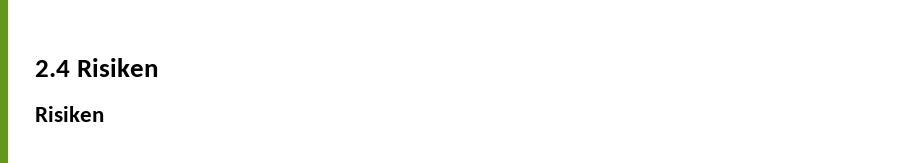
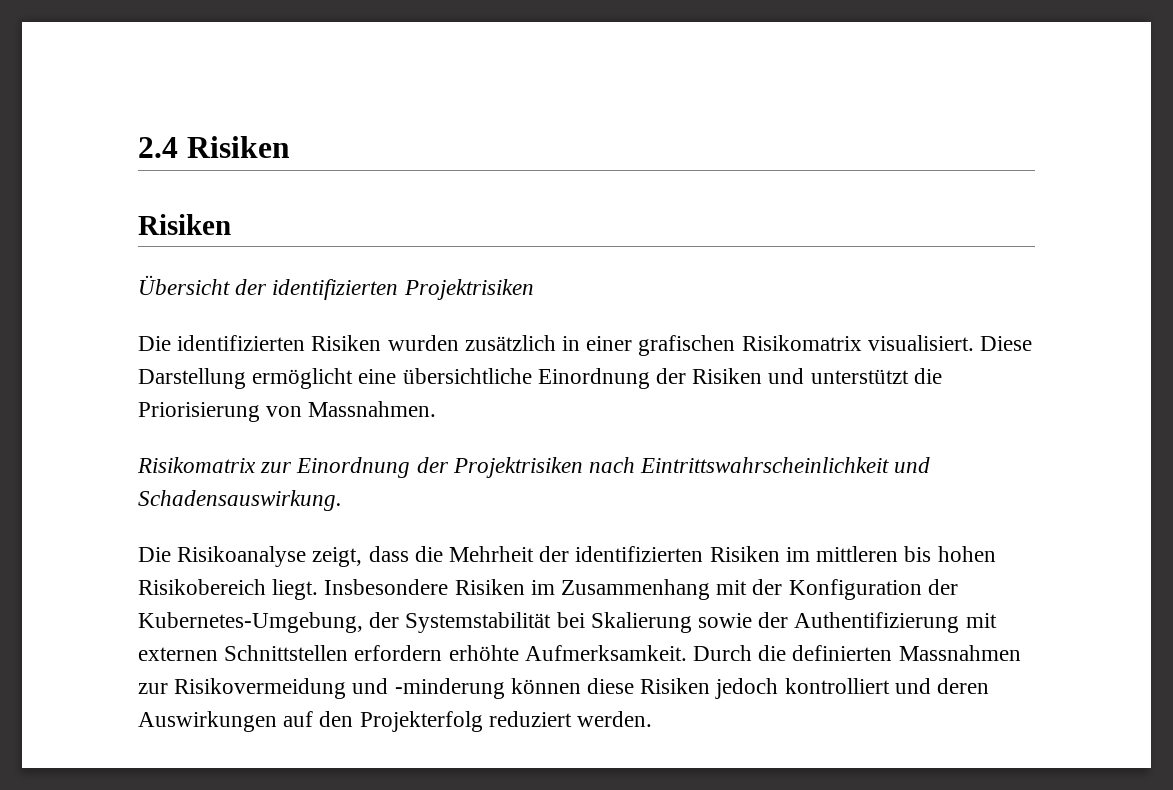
+ Übersicht der identifizierten Projektrisiken
+ Die identifizierten Risiken wurden zusätzlich in einer grafischen Risikomatrix visualisiert. Diese Darstellung ermöglicht eine übersichtliche Einordnung der Risiken und unterstützt die Priorisierung von Massnahmen.
+ Risikomatrix zur Einordnung der Projektrisiken nach Eintrittswahrscheinlichkeit und Schadensauswirkung.
+ Die Risikoanalyse zeigt, dass die Mehrheit der identifizierten Risiken im mittleren bis hohen Risikobereich liegt. Insbesondere Risiken im Zusammenhang mit der Konfiguration der Kubernetes-Umgebung, der Systemstabilität bei Skalierung sowie der Authentifizierung mit externen Schnittstellen erfordern erhöhte Aufmerksamkeit. Durch die definierten Massnahmen zur Risikovermeidung und -minderung können diese Risiken jedoch kontrolliert und deren Auswirkungen auf den Projekterfolg reduziert werden.

